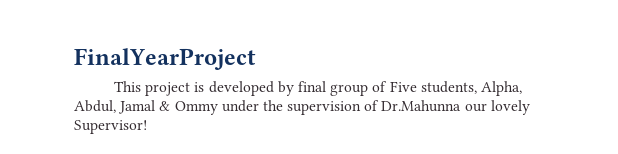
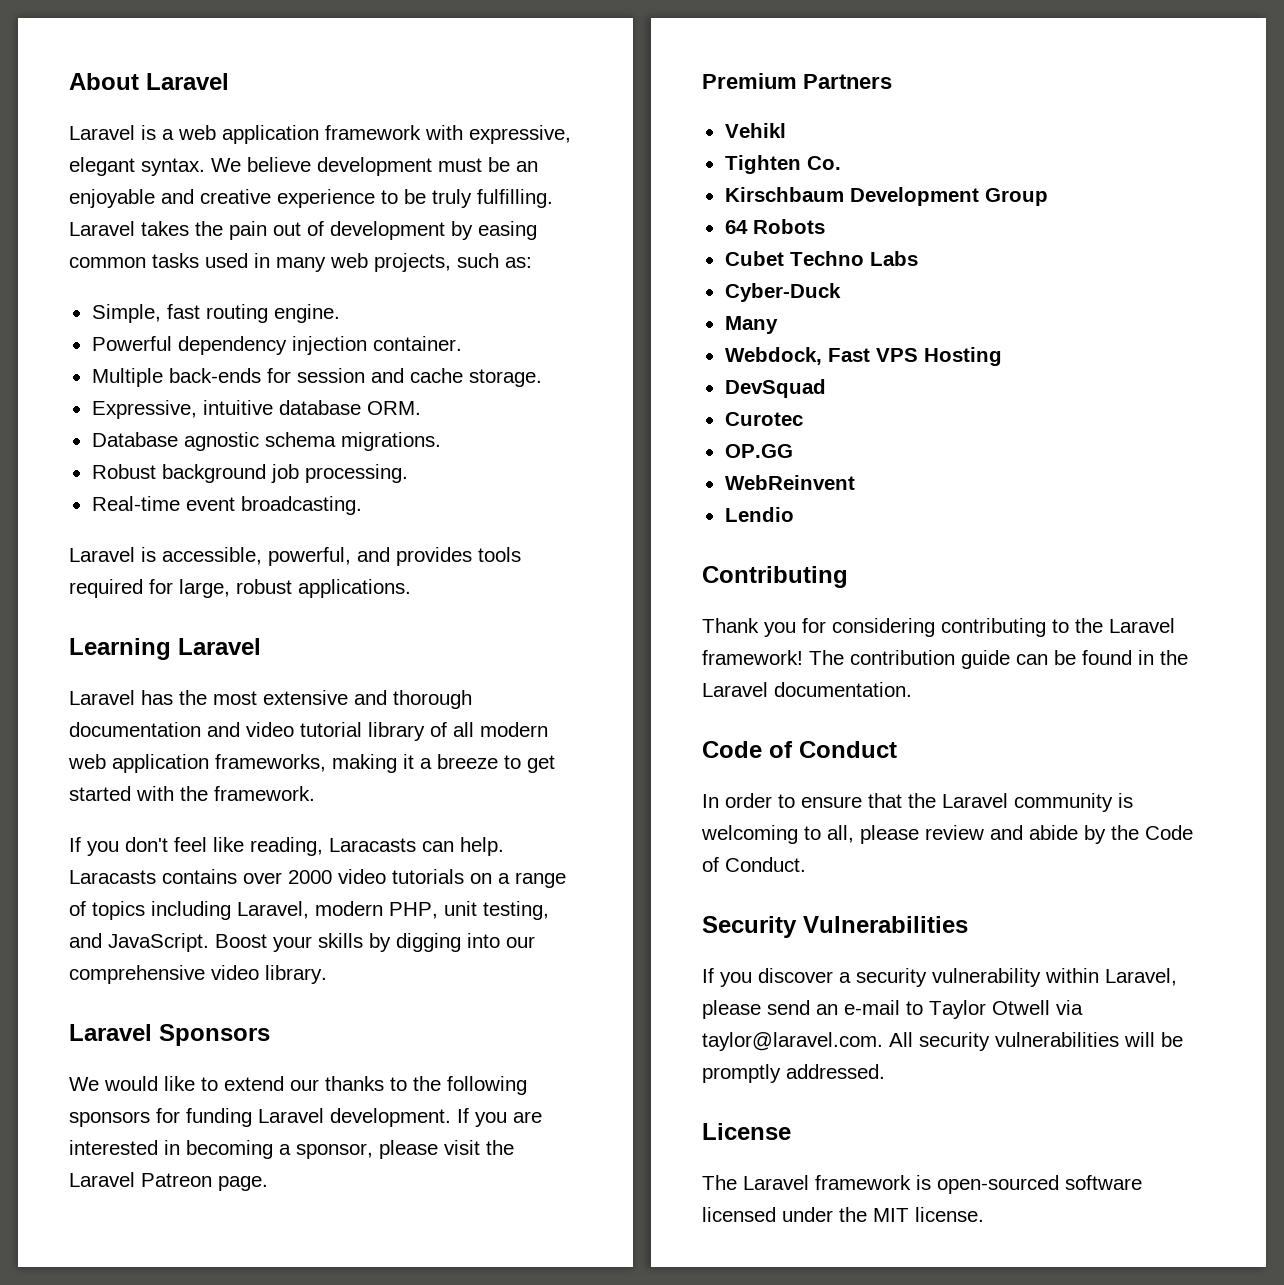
- FinalYearProject
- This project is developed by final group of Five students, Alpha, Abdul, Jamal & Ommy under the supervision of Dr.Mahunna our lovely Supervisor!
+ About Laravel
+ Laravel is a web application framework with expressive, elegant syntax. We believe development must be an enjoyable and creative experience to be truly fulfilling. Laravel takes the pain out of development by easing common tasks used in many web projects, such as:
+ Simple, fast routing engine.
+ Powerful dependency injection container.
+ Multiple back-ends for session and cache storage.
+ Expressive, intuitive database ORM.
+ Database agnostic schema migrations.
+ Robust background job processing.
+ Real-time event broadcasting.
+ Laravel is accessible, powerful, and provides tools required for large, robust applications.
+ Learning Laravel
+ Laravel has the most extensive and thorough documentation and video tutorial library of all modern web application frameworks, making it a breeze to get started with the framework.
+ If you don't feel like reading, Laracasts can help. Laracasts contains over 2000 video tutorials on a range of topics including Laravel, modern PHP, unit testing, and JavaScript. Boost your skills by digging into our comprehensive video library.
+ Laravel Sponsors
+ We would like to extend our thanks to the following sponsors for funding Laravel development. If you are interested in becoming a sponsor, please visit the Laravel Patreon page.
+ Premium Partners
+ Vehikl
+ Tighten Co.
+ Kirschbaum Development Group
+ 64 Robots
+ Cubet Techno Labs
+ Cyber-Duck
+ Many
+ Webdock, Fast VPS Hosting
+ DevSquad
+ Curotec
+ OP.GG
+ WebReinvent
+ Lendio
+ Contributing
+ Thank you for considering contributing to the Laravel framework! The contribution guide can be found in the Laravel documentation.
+ Code of Conduct
+ In order to ensure that the Laravel community is welcoming to all, please review and abide by the Code of Conduct.
+ Security Vulnerabilities
+ If you discover a security vulnerability within Laravel, please send an e-mail to Taylor Otwell via taylor@laravel.com. All security vulnerabilities will be promptly addressed.
+ License
+ The Laravel framework is open-sourced software licensed under the MIT license.

